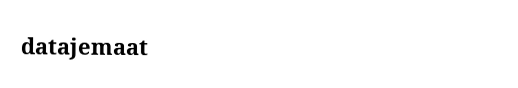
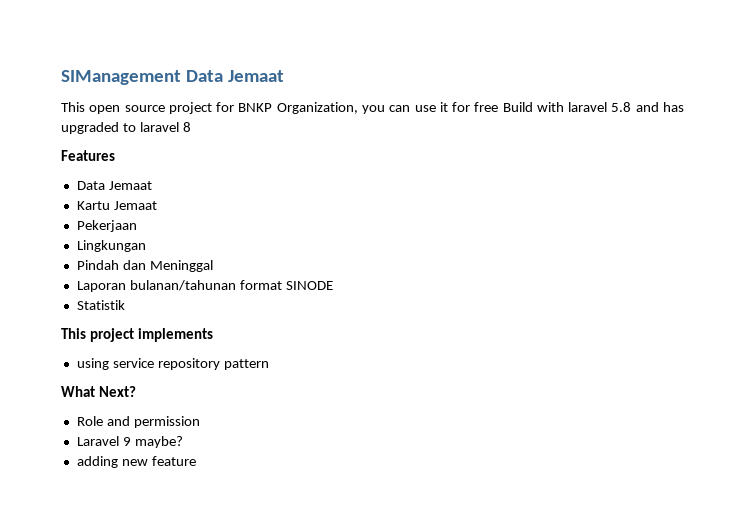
- datajemaat
+ SIManagement Data Jemaat
+ This open source project for BNKP Organization, you can use it for free Build with laravel 5.8 and has upgraded to laravel 8
+ Features
+ Data Jemaat
+ Kartu Jemaat
+ Pekerjaan
+ Lingkungan
+ Pindah dan Meninggal
+ Laporan bulanan/tahunan format SINODE
+ Statistik
+ This project implements
+ using service repository pattern
+ What Next?
+ Role and permission
+ Laravel 9 maybe?
+ adding new feature

